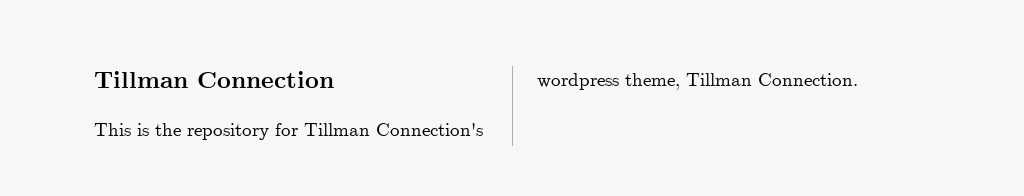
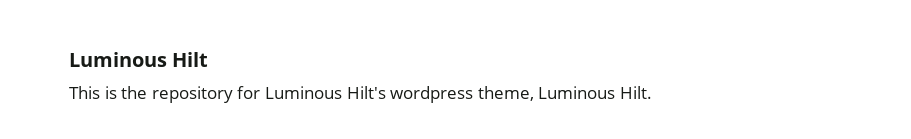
- Tillman Connection
+ Luminous Hilt
- This is the repository for Tillman Connection's wordpress theme, Tillman Connection.
+ This is the repository for Luminous Hilt's wordpress theme, Luminous Hilt.

